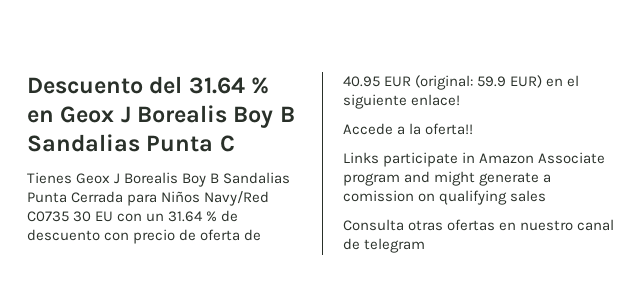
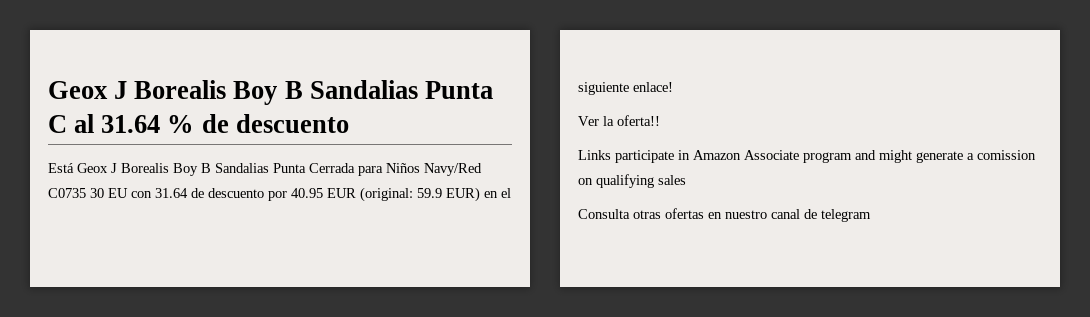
- Descuento del 31.64 % en Geox J Borealis Boy B Sandalias Punta C
- Tienes Geox J Borealis Boy B Sandalias Punta Cerrada para Niños Navy/Red C0735 30 EU con un 31.64 % de descuento con precio de oferta de 40.95 EUR (original: 59.9 EUR) en el siguiente enlace!
+ Geox J Borealis Boy B Sandalias Punta C al 31.64 % de descuento
+ Está Geox J Borealis Boy B Sandalias Punta Cerrada para Niños Navy/Red C0735 30 EU con 31.64 de descuento por 40.95 EUR (original: 59.9 EUR) en el siguiente enlace!
- Accede a la oferta!!
+ Ver la oferta!!

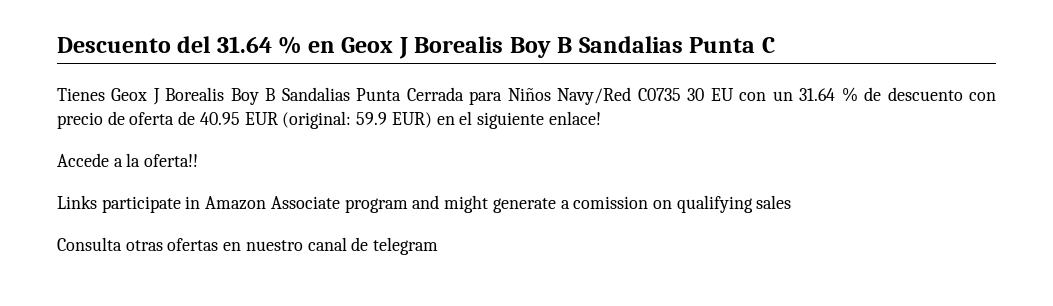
- Geox J Borealis Boy B Sandalias Punta C al 31.64 % de descuento
- Está Geox J Borealis Boy B Sandalias Punta Cerrada para Niños Navy/Red C0735 30 EU con 31.64 de descuento por 40.95 EUR (original: 59.9 EUR) en el siguiente enlace!
+ Descuento del 31.64 % en Geox J Borealis Boy B Sandalias Punta C
+ Tienes Geox J Borealis Boy B Sandalias Punta Cerrada para Niños Navy/Red C0735 30 EU con un 31.64 % de descuento con precio de oferta de 40.95 EUR (original: 59.9 EUR) en el siguiente enlace!
- Ver la oferta!!
+ Accede a la oferta!!

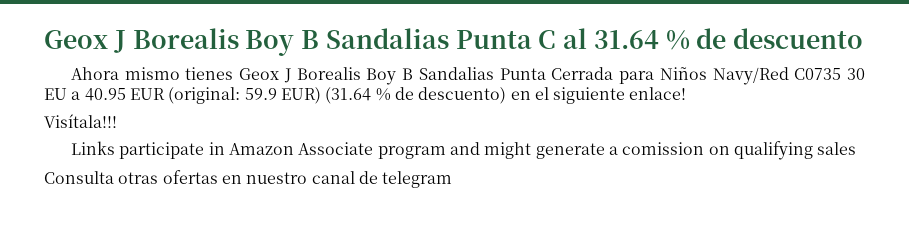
- Descuento del 31.64 % en Geox J Borealis Boy B Sandalias Punta C
- Tienes Geox J Borealis Boy B Sandalias Punta Cerrada para Niños Navy/Red C0735 30 EU con un 31.64 % de descuento con precio de oferta de 40.95 EUR (original: 59.9 EUR) en el siguiente enlace!
+ Geox J Borealis Boy B Sandalias Punta C al 31.64 % de descuento
+ Ahora mismo tienes Geox J Borealis Boy B Sandalias Punta Cerrada para Niños Navy/Red C0735 30 EU a 40.95 EUR (original: 59.9 EUR) (31.64 % de descuento) en el siguiente enlace!
- Accede a la oferta!!
+ Visítala!!!

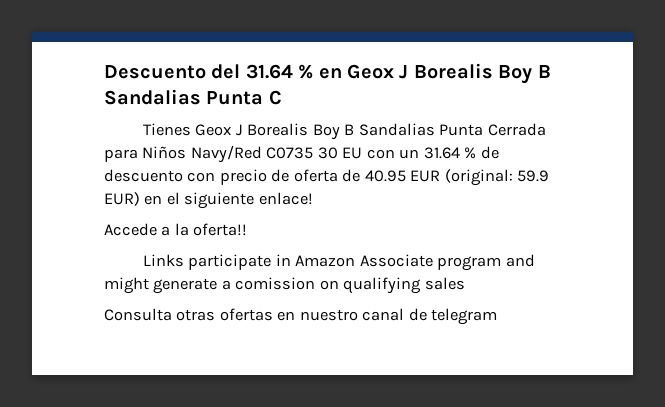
- Geox J Borealis Boy B Sandalias Punta C al 31.64 % de descuento
- Ahora mismo tienes Geox J Borealis Boy B Sandalias Punta Cerrada para Niños Navy/Red C0735 30 EU a 40.95 EUR (original: 59.9 EUR) (31.64 % de descuento) en el siguiente enlace!
+ Descuento del 31.64 % en Geox J Borealis Boy B Sandalias Punta C
+ Tienes Geox J Borealis Boy B Sandalias Punta Cerrada para Niños Navy/Red C0735 30 EU con un 31.64 % de descuento con precio de oferta de 40.95 EUR (original: 59.9 EUR) en el siguiente enlace!
- Visítala!!!
+ Accede a la oferta!!

